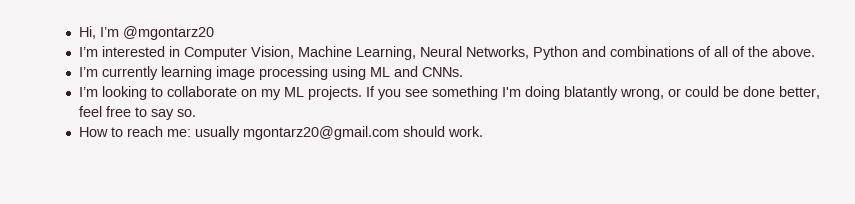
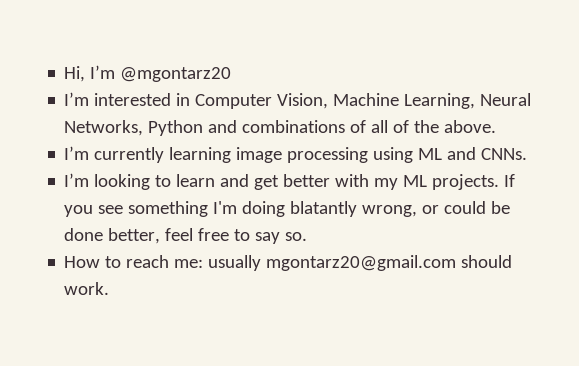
- I’m looking to collaborate on my ML projects.
+ I’m looking to learn and get better with my ML projects.

